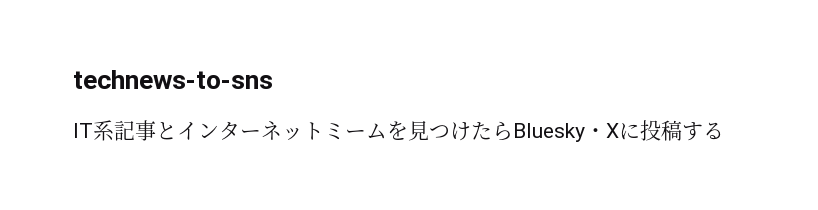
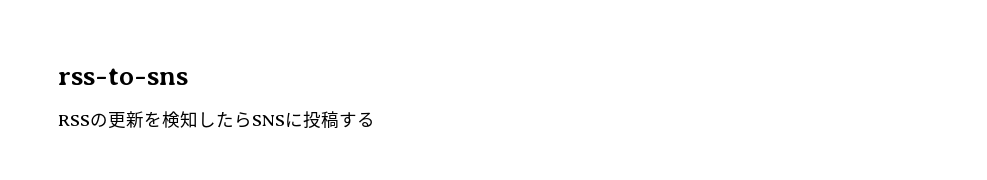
- technews-to-sns
- IT系記事とインターネットミームを見つけたらBluesky・Xに投稿する
+ rss-to-sns
+ RSSの更新を検知したらSNSに投稿する

